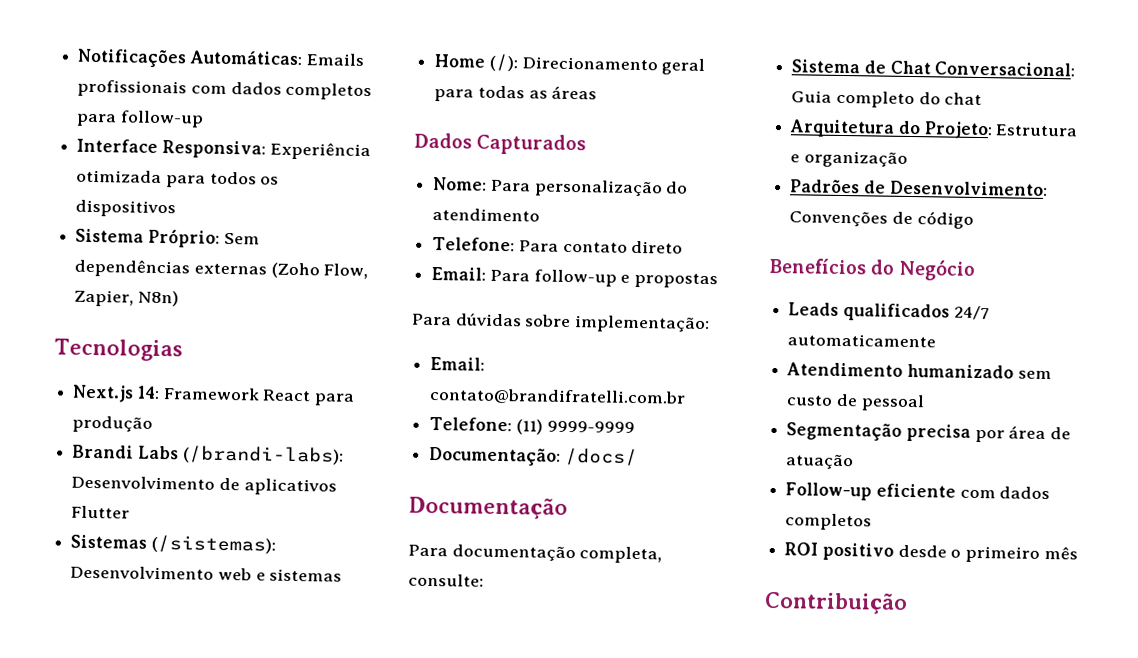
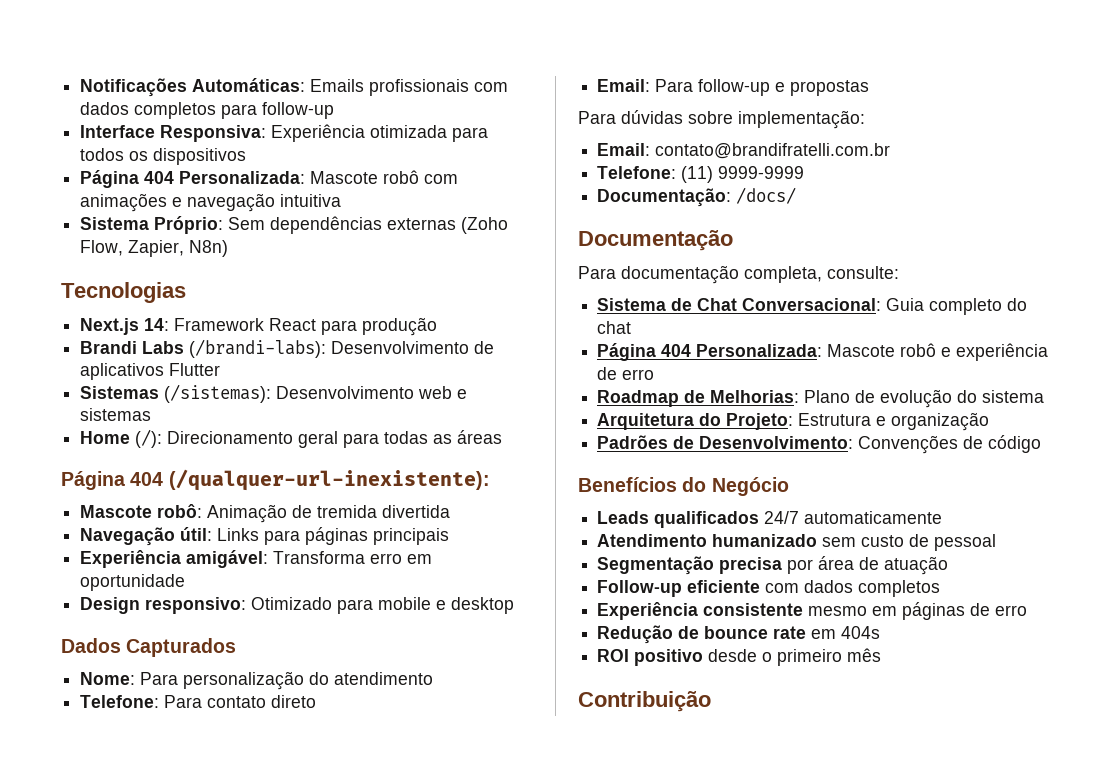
+ Página 404 Personalizada: Mascote robô com animações e navegação intuitiva
+ Página 404 (/qualquer-url-inexistente):
+ Mascote robô: Animação de tremida divertida
+ Navegação útil: Links para páginas principais
+ Experiência amigável: Transforma erro em oportunidade
+ Design responsivo: Otimizado para mobile e desktop
+ Página 404 Personalizada: Mascote robô e experiência de erro
+ Roadmap de Melhorias: Plano de evolução do sistema
+ Experiência consistente mesmo em páginas de erro
+ Redução de bounce rate em 404s

